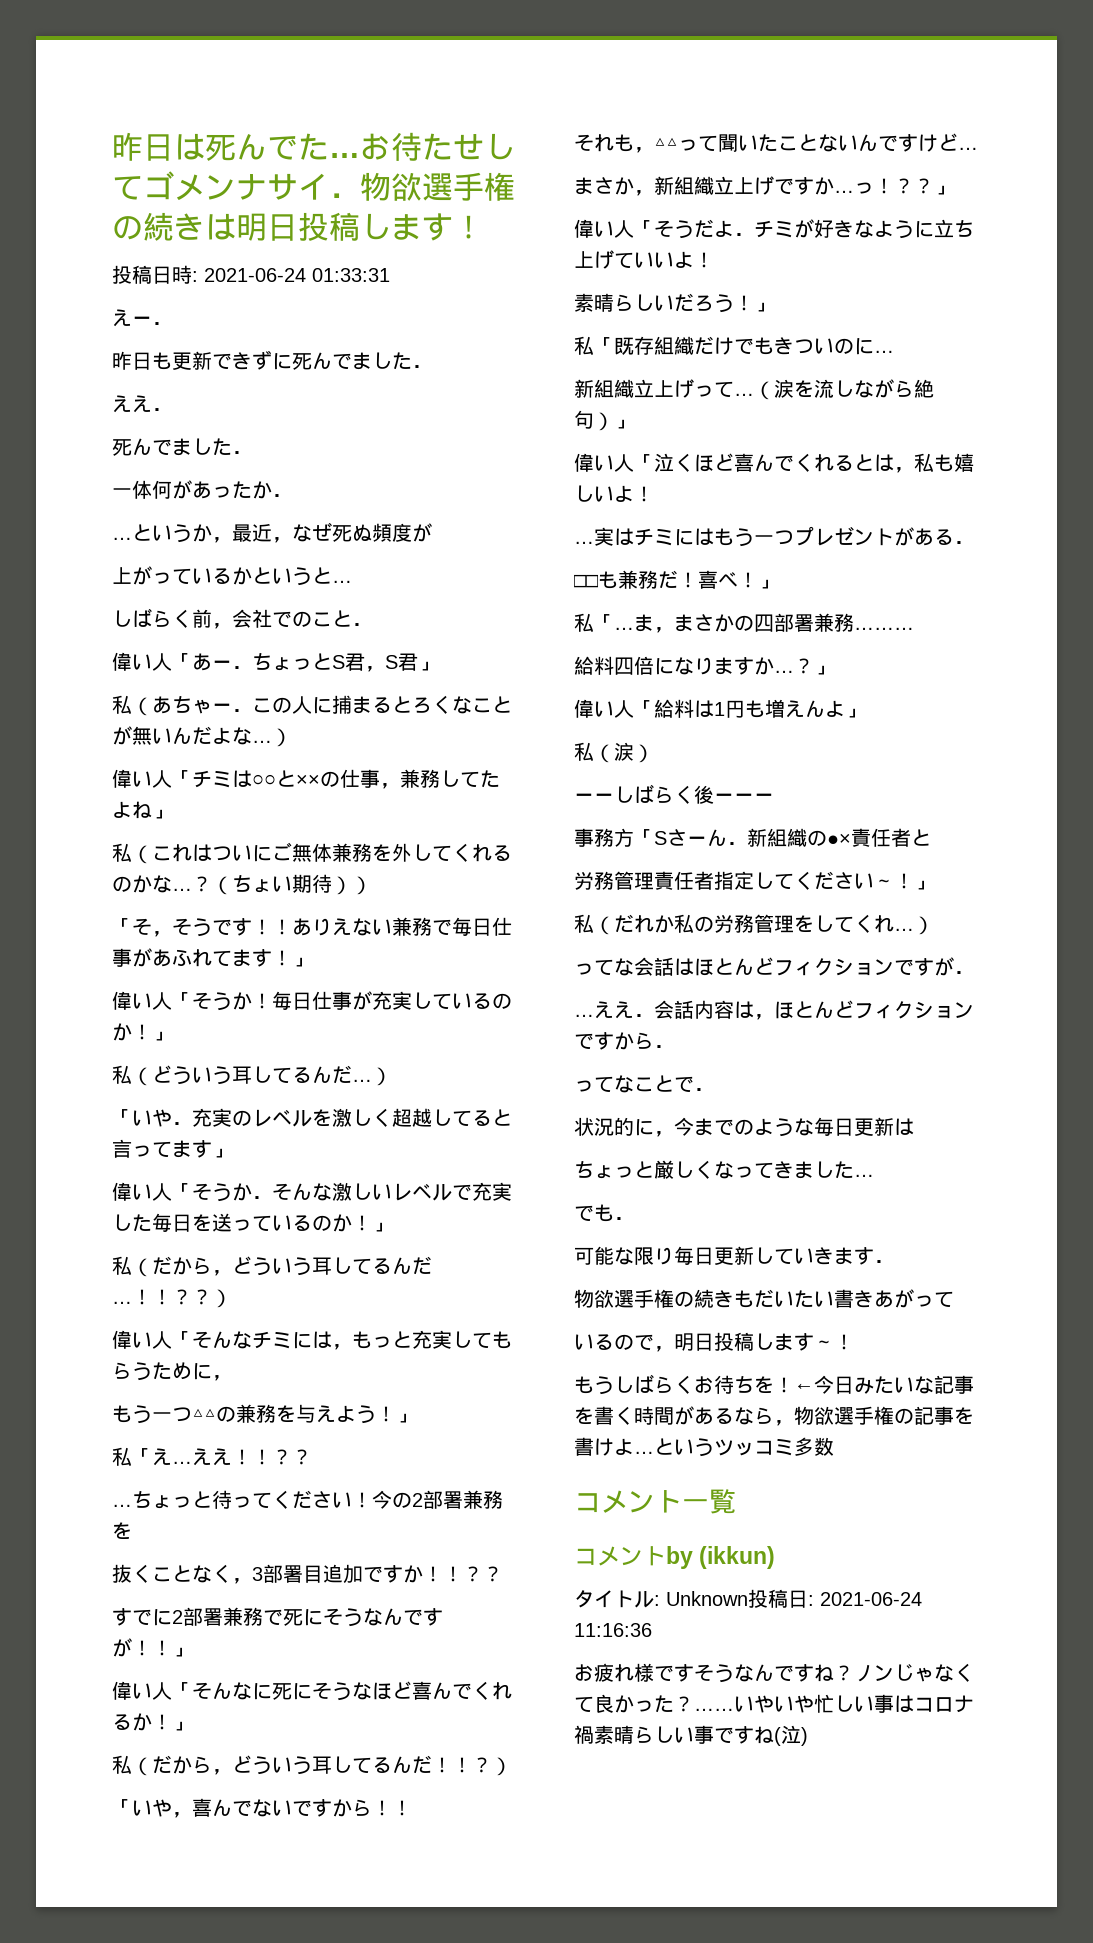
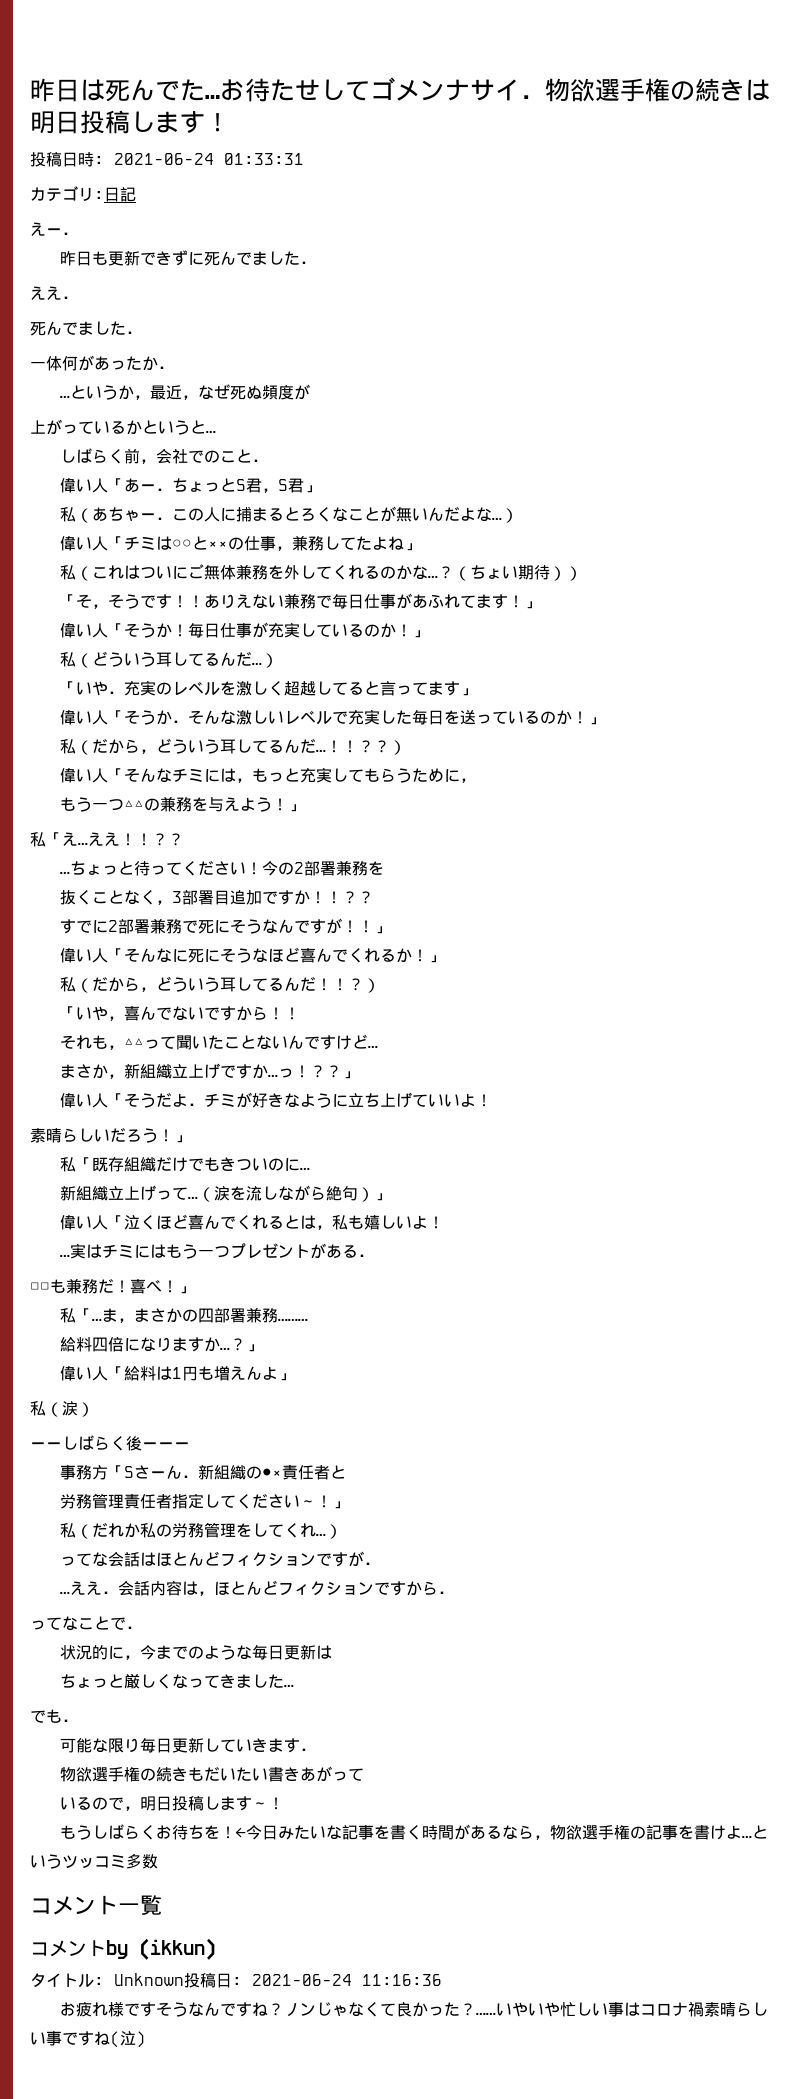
+ カテゴリ:日記

